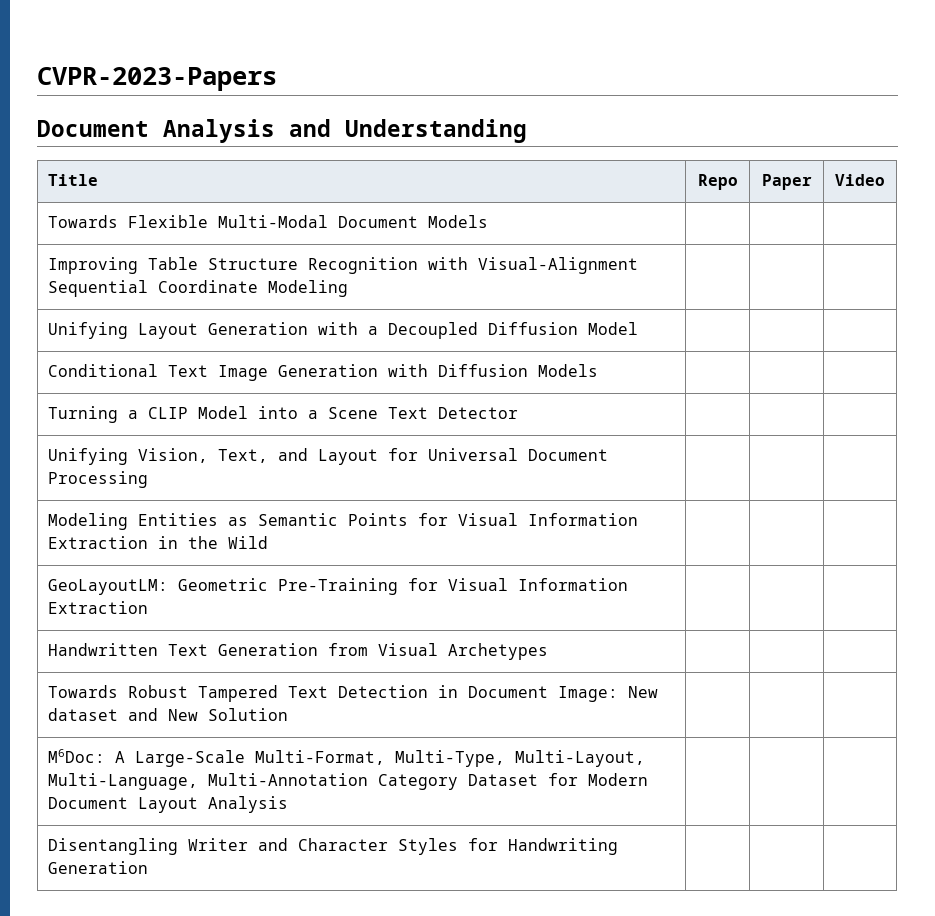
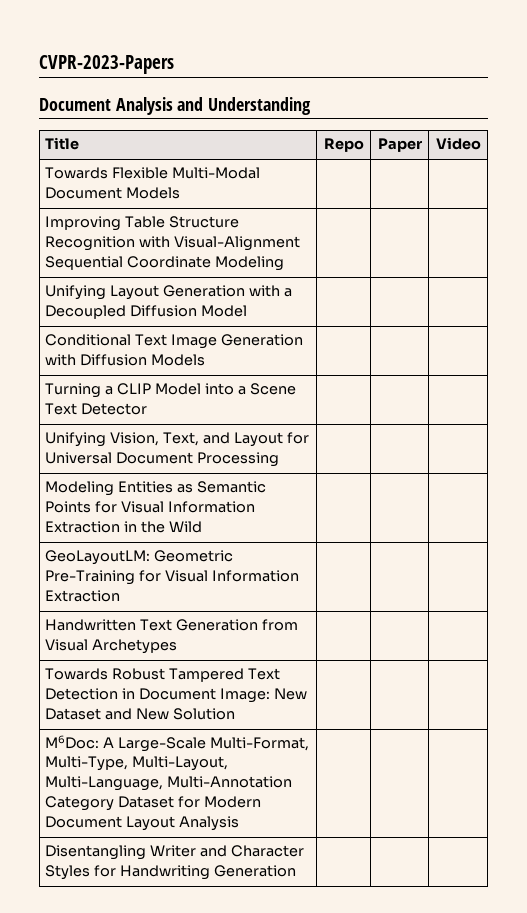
- Towards Robust Tampered Text Detection in Document Image: New dataset and New Solution | | |
+ Towards Robust Tampered Text Detection in Document Image: New Dataset and New Solution | | |

